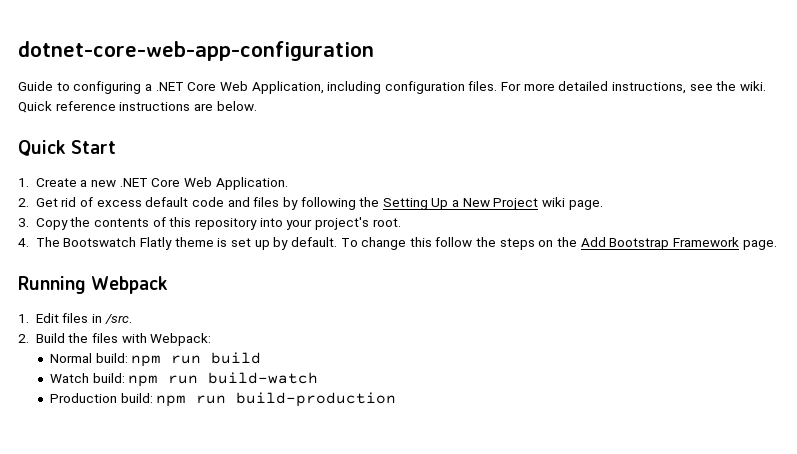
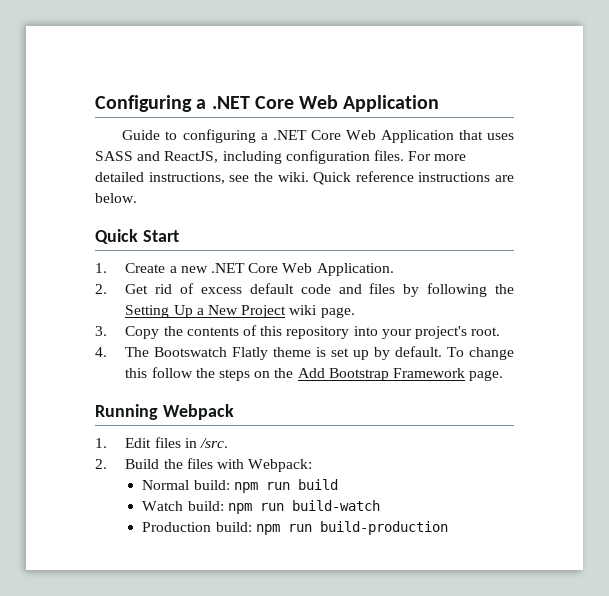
- dotnet-core-web-app-configuration
+ Configuring a .NET Core Web Application
- Guide to configuring a .NET Core Web Application, including configuration files.
+ Guide to configuring a .NET Core Web Application that uses SASS and ReactJS, including configuration files.

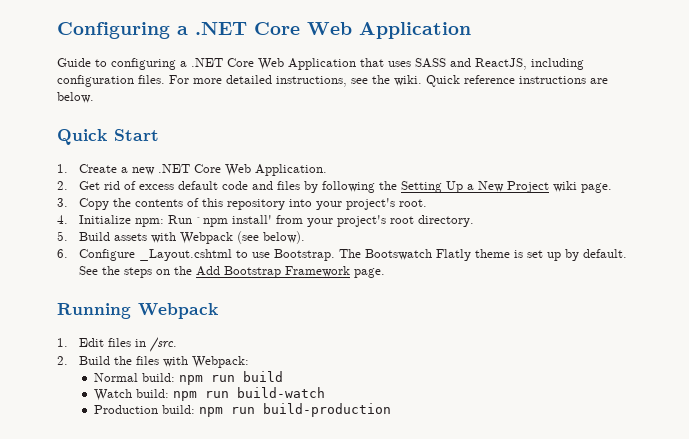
- 4. The Bootswatch Flatly theme is set up by default.
+ 4. Initialize npm: Run `npm install' from your project's root directory.
+ 5. Build assets with Webpack (see below).
+ 6. Configure _Layout.cshtml to use Bootstrap. The Bootswatch Flatly theme is set up by default.
- To change this follow the steps on the Add Bootstrap Framework page.
+ See the steps on the Add Bootstrap Framework page.

